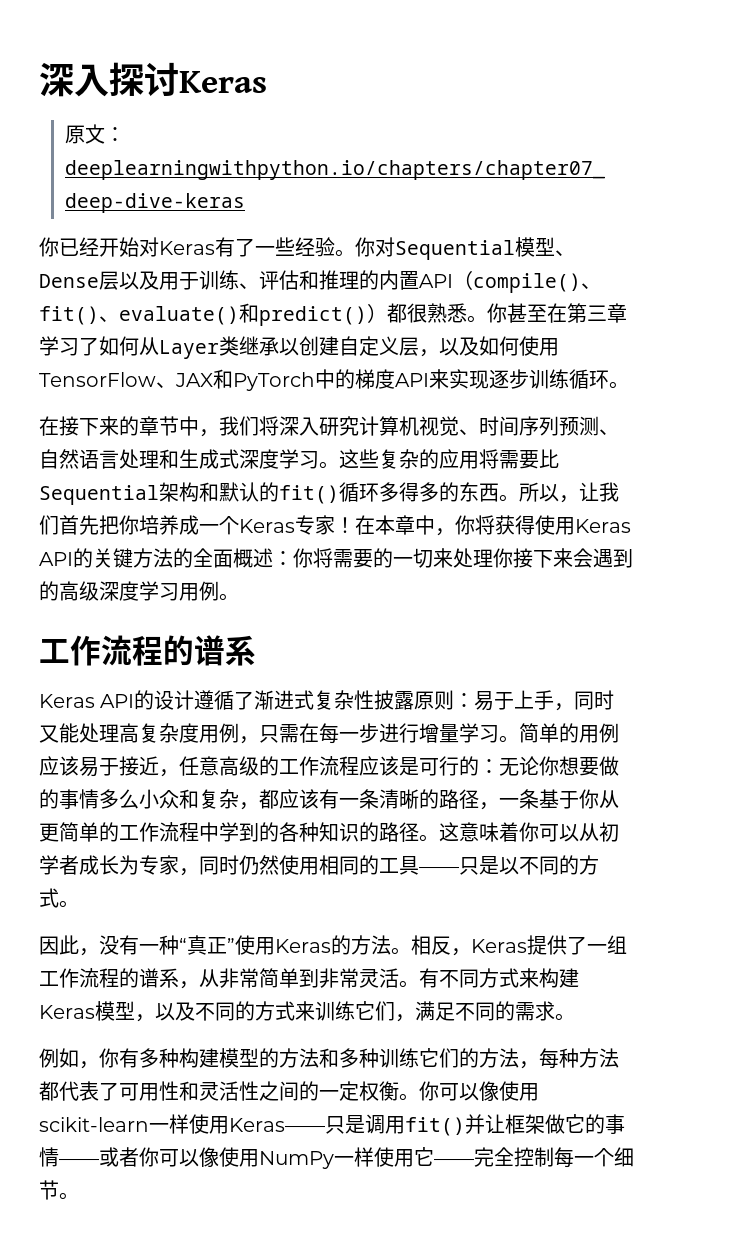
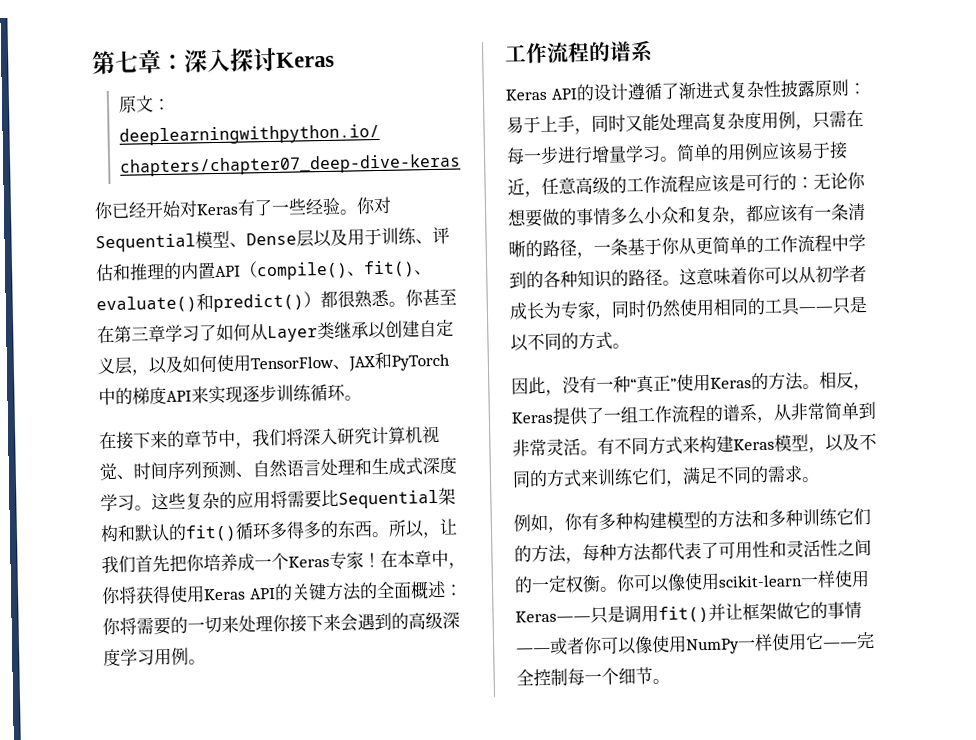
- 深入探讨Keras
+ 第七章：深入探讨Keras

